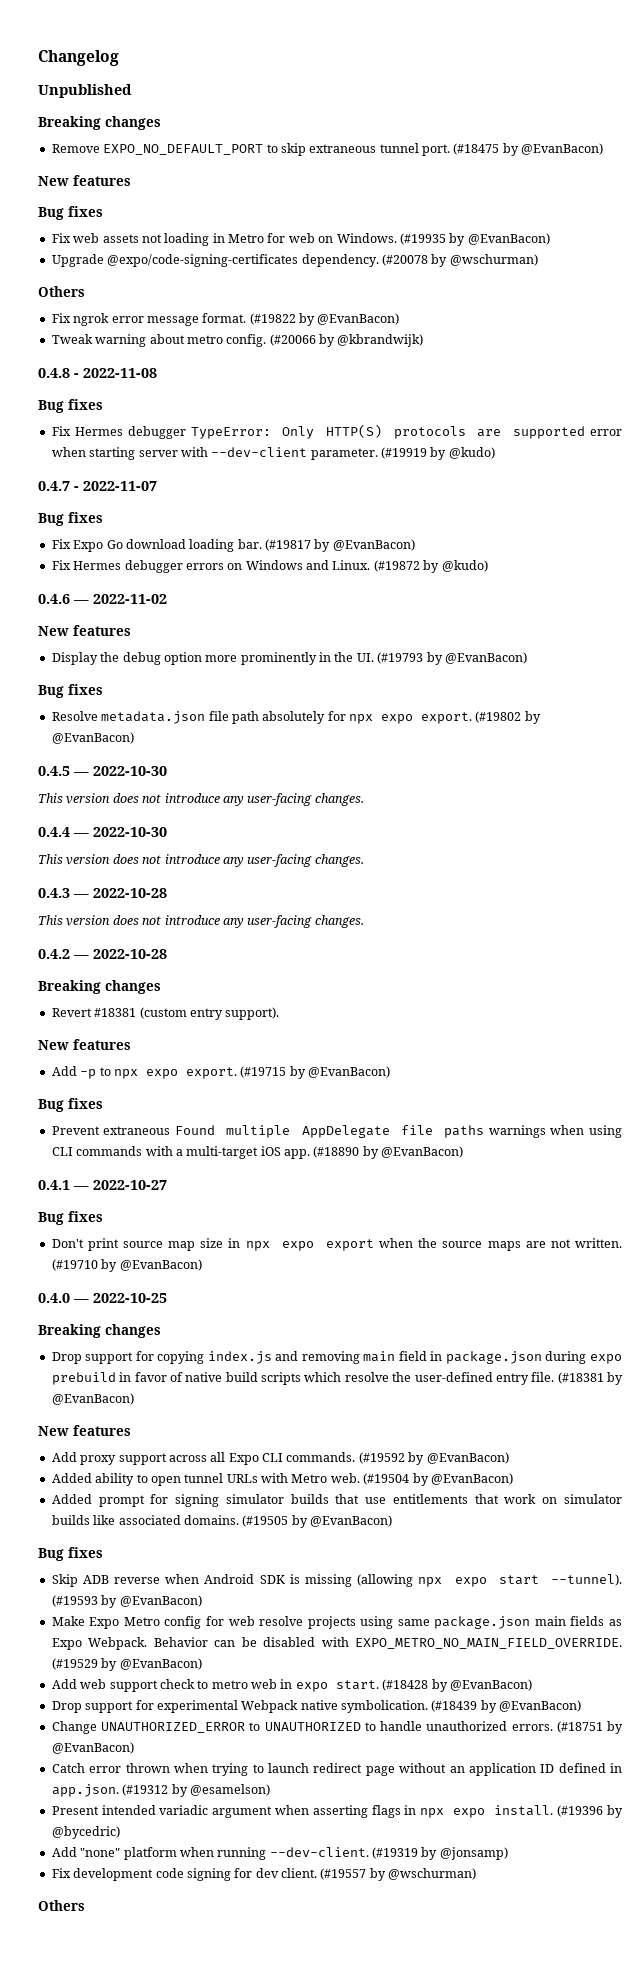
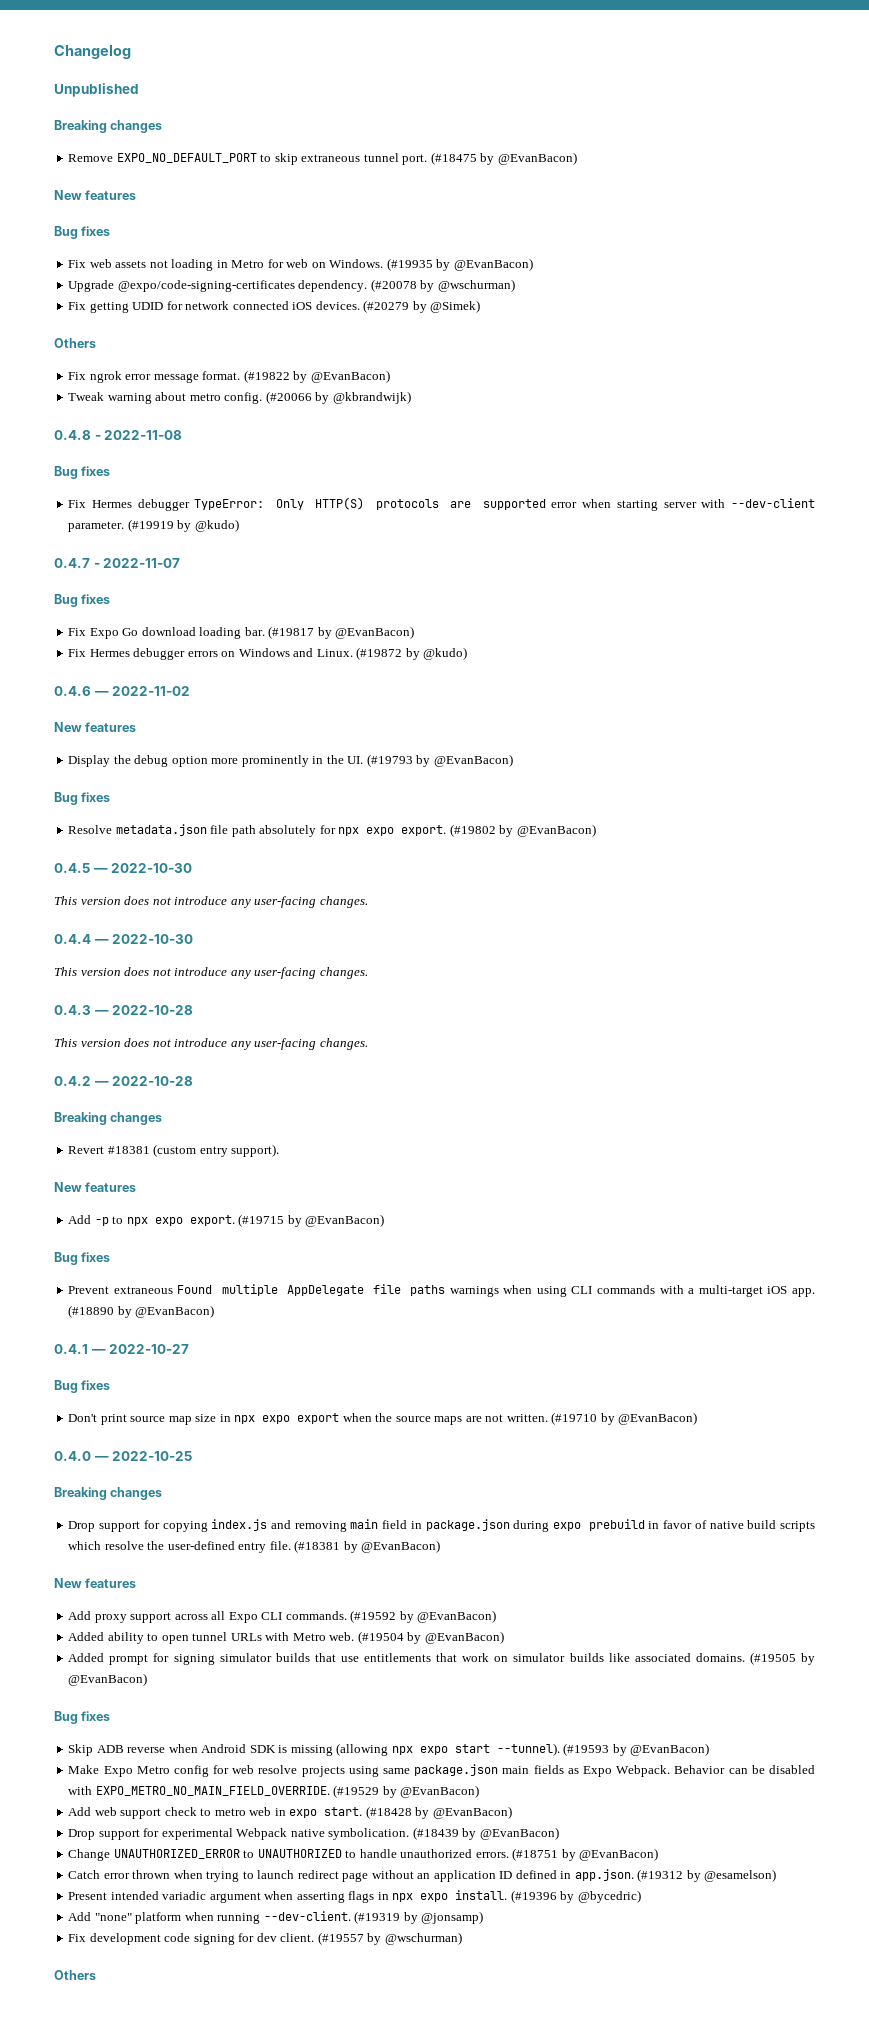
+ Fix getting UDID for network connected iOS devices. (#20279 by @Simek)

